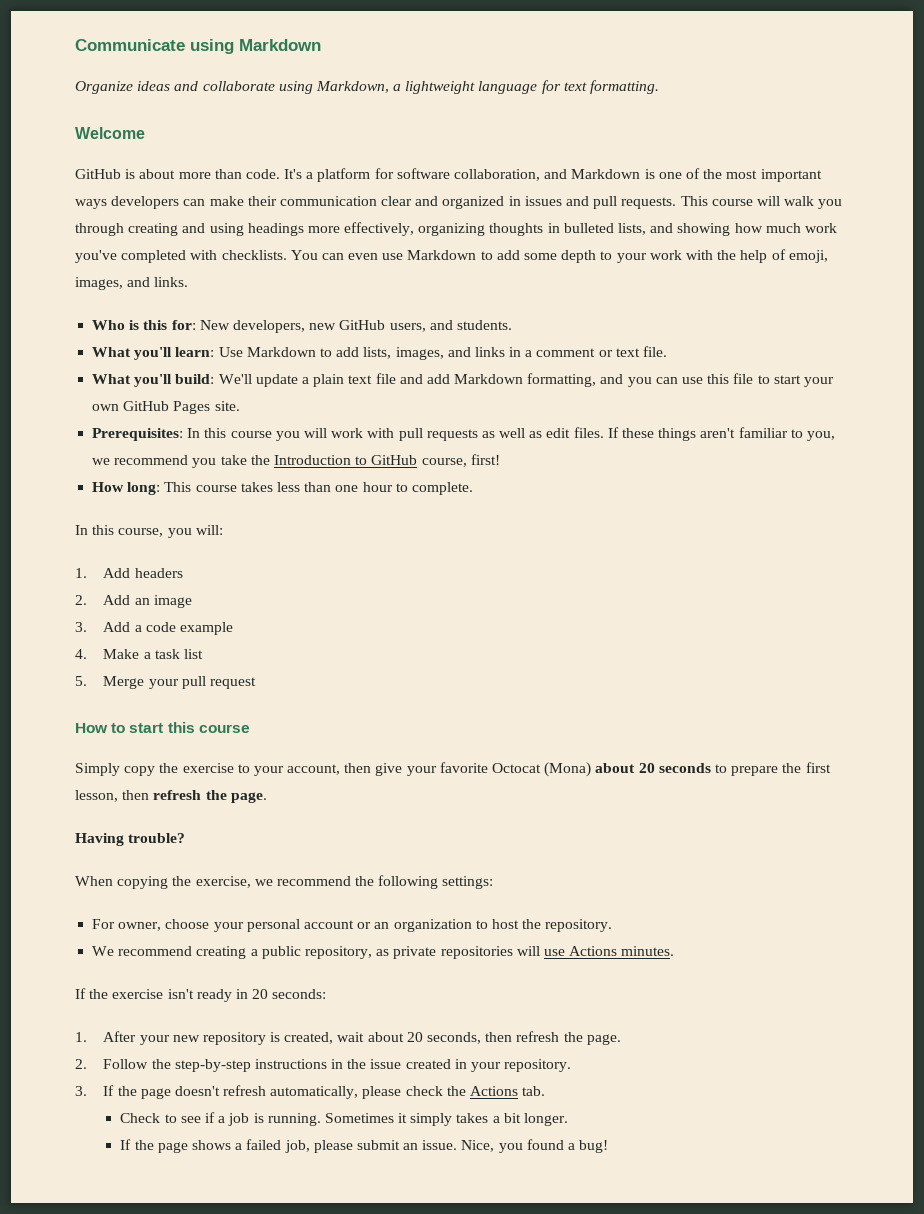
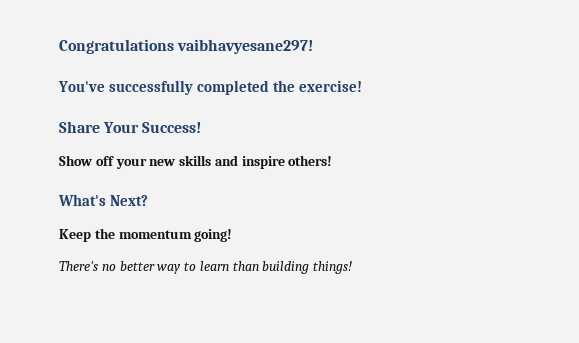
- Communicate using Markdown
- Organize ideas and collaborate using Markdown, a lightweight language for text formatting.
- Welcome
- GitHub is about more than code. It's a platform for software collaboration, and Markdown is one of the most important ways developers can make their communication clear and organized in issues and pull requests. This course will walk you through creating and using headings more effectively, organizing thoughts in bulleted lists, and showing how much work you've completed with checklists. You can even use Markdown to add some depth to your work with the help of emoji, images, and links.
- Who is this for: New developers, new GitHub users, and students.
- What you'll learn: Use Markdown to add lists, images, and links in a comment or text file.
- What you'll build: We'll update a plain text file and add Markdown formatting, and you can use this file to start your own GitHub Pages site.
- Prerequisites: In this course you will work with pull requests as well as edit files. If these things aren't familiar to you, we recommend you take the Introduction to GitHub course, first!
- How long: This course takes less than one hour to complete.
- In this course, you will:
- 1. Add headers
- 2. Add an image
- 3. Add a code example
- 4. Make a task list
- 5. Merge your pull request
- How to start this course
- Simply copy the exercise to your account, then give your favorite Octocat (Mona) about 20 seconds to prepare the first lesson, then refresh the page.
- Having trouble?
- When copying the exercise, we recommend the following settings:
- For owner, choose your personal account or an organization to host the repository.
- We recommend creating a public repository, as private repositories will use Actions minutes.
- If the exercise isn't ready in 20 seconds:
- 1. After your new repository is created, wait about 20 seconds, then refresh the page.
- 2. Follow the step-by-step instructions in the issue created in your repository.
- 3. If the page doesn't refresh automatically, please check the Actions tab.
- Check to see if a job is running. Sometimes it simply takes a bit longer.
- If the page shows a failed job, please submit an issue. Nice, you found a bug!
+ Congratulations vaibhavyesane297!
+ You've successfully completed the exercise!
+ Share Your Success!
+ Show off your new skills and inspire others!
+ What's Next?
+ Keep the momentum going!
+ There's no better way to learn than building things!

